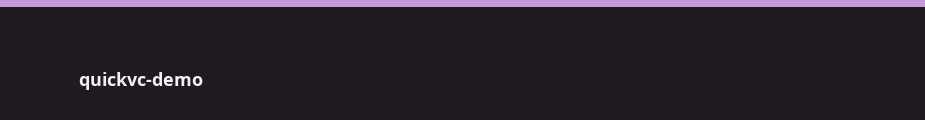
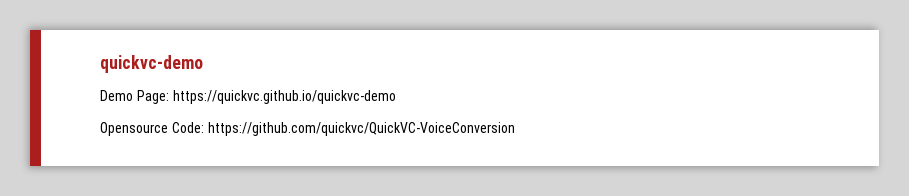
+ Demo Page: https://quickvc.github.io/quickvc-demo
+ Opensource Code: https://github.com/quickvc/QuickVC-VoiceConversion

